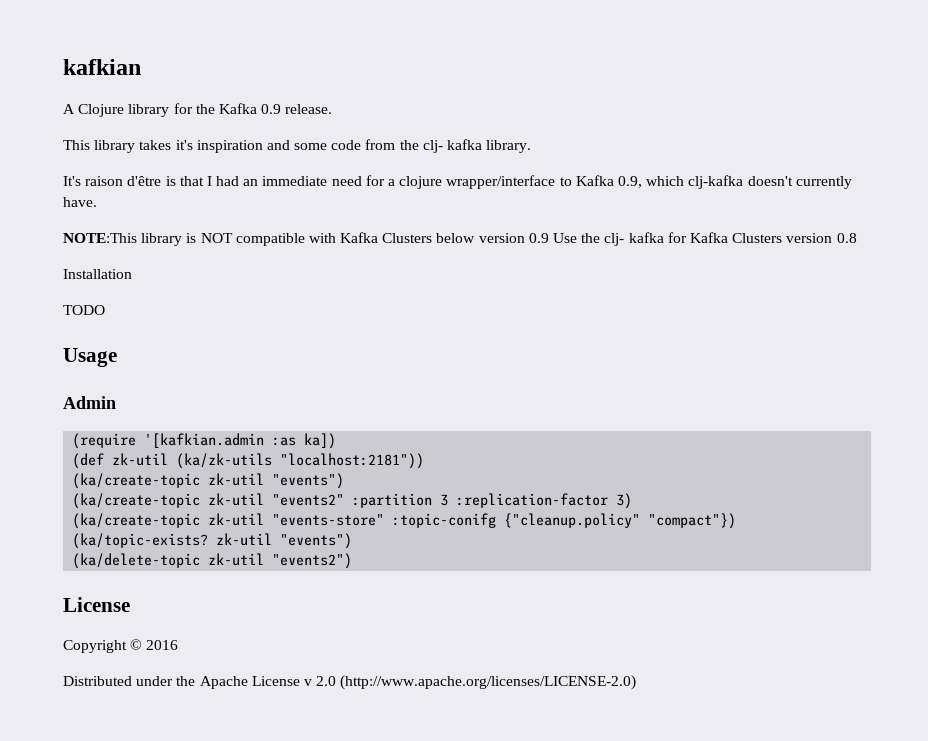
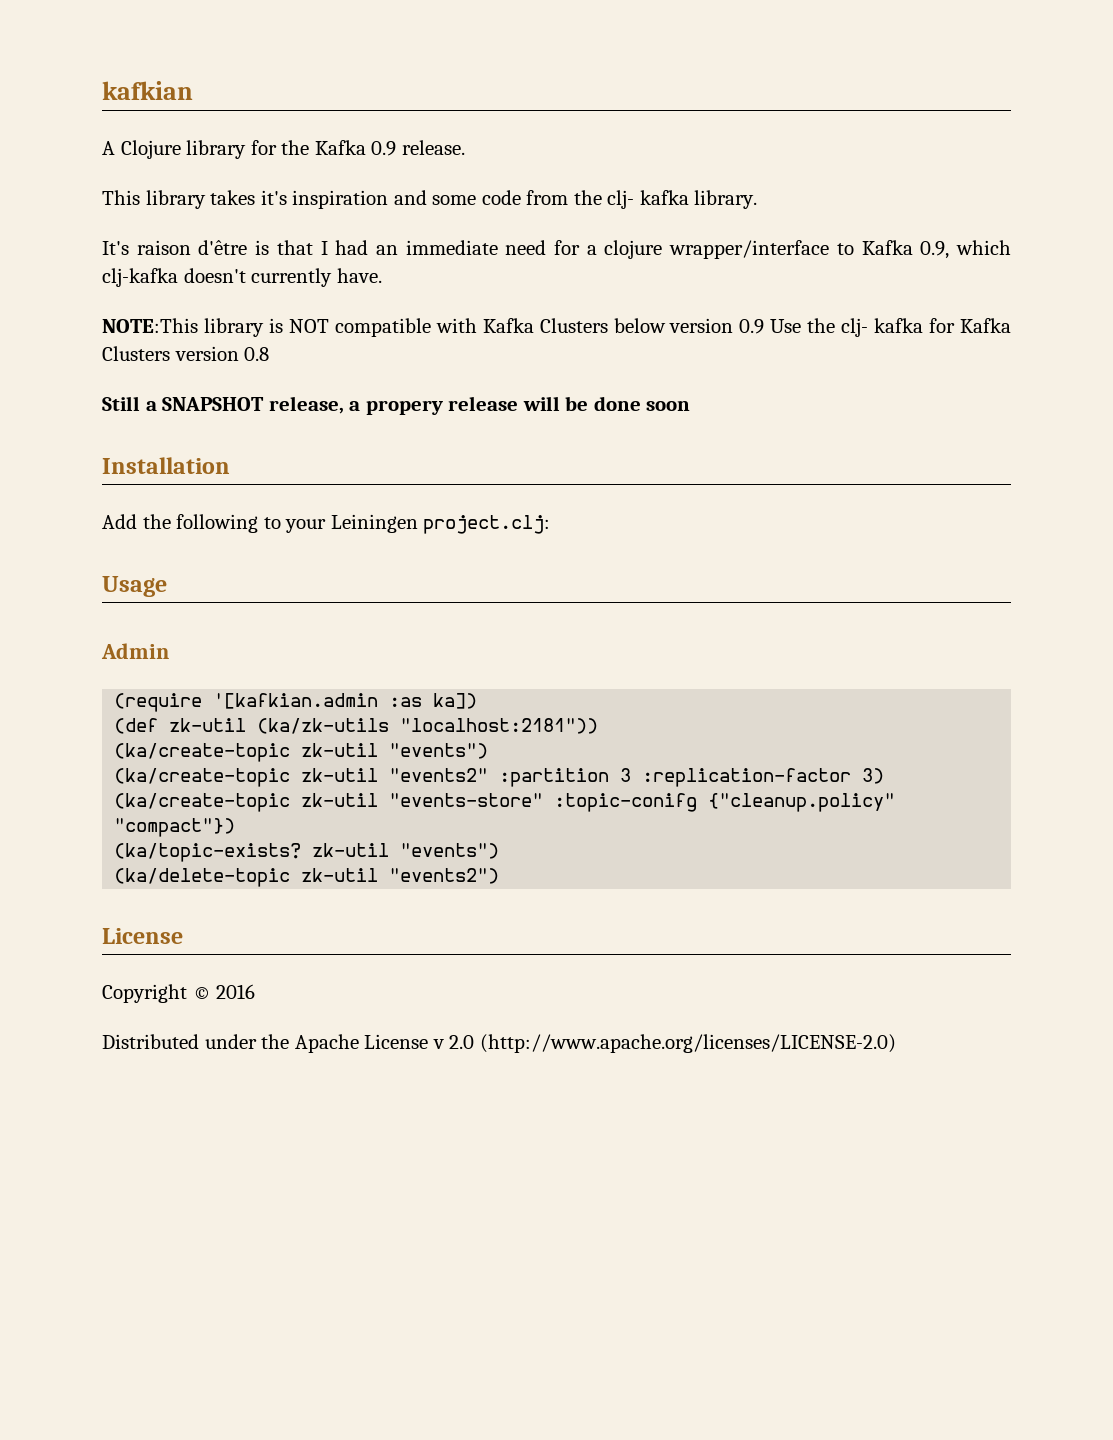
+ Still a SNAPSHOT release, a propery release will be done soon
  Installation
- TODO
+ Add the following to your Leiningen project.clj:

